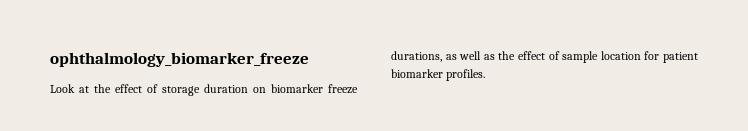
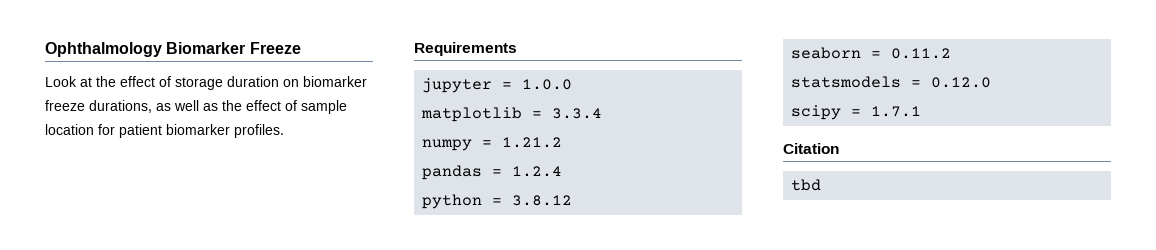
- ophthalmology_biomarker_freeze
+ Ophthalmology Biomarker Freeze
+ Requirements
+ jupyter = 1.0.0
+ matplotlib = 3.3.4
+ numpy = 1.21.2
+ pandas = 1.2.4
+ python = 3.8.12
+ seaborn = 0.11.2
+ statsmodels = 0.12.0
+ scipy = 1.7.1
+ Citation
+ tbd

